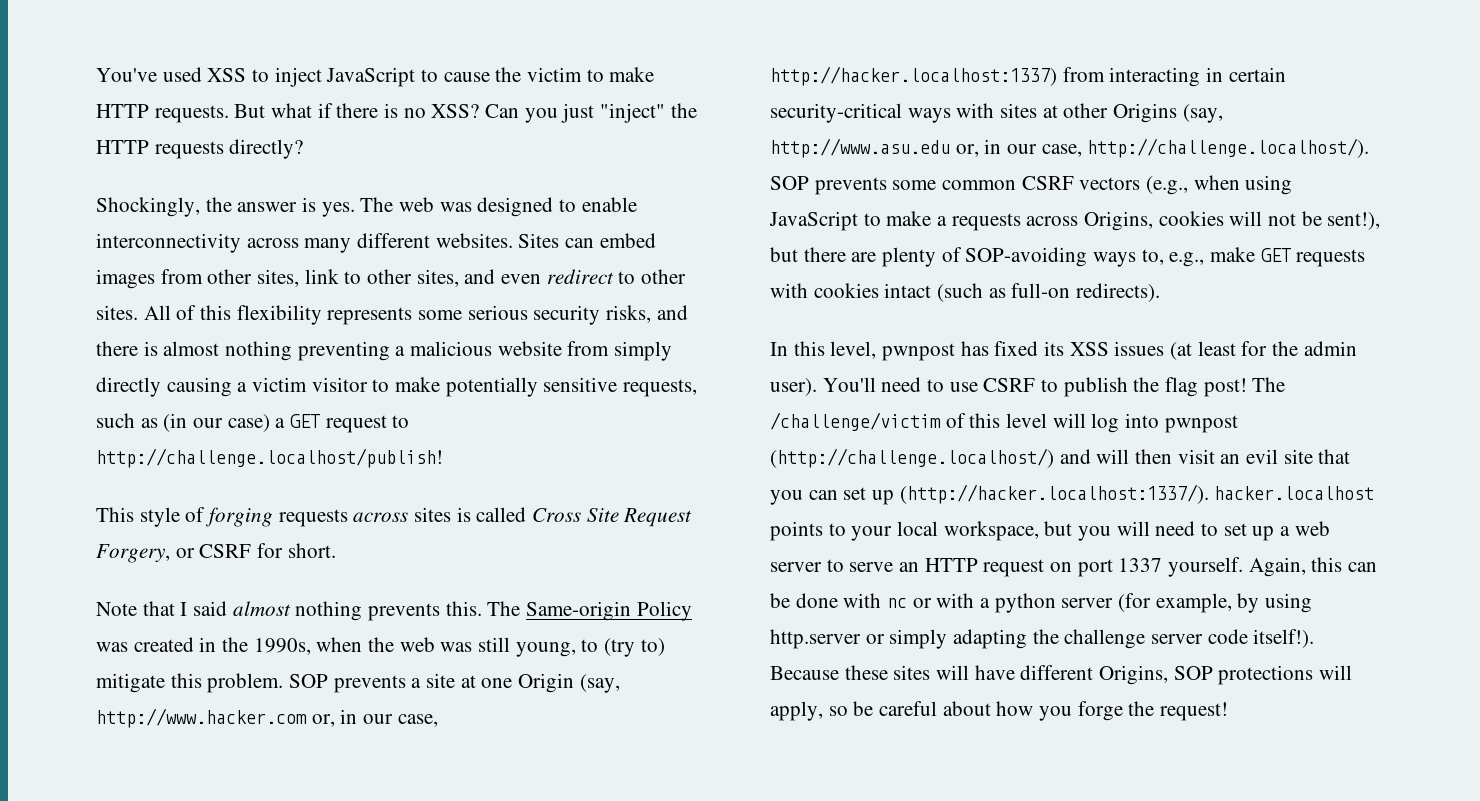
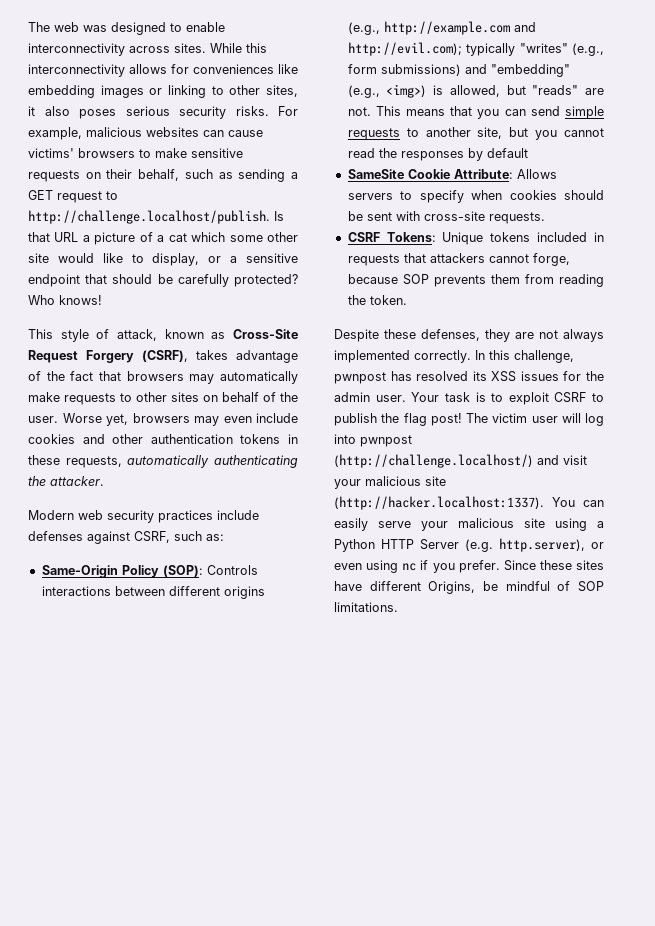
- You've used XSS to inject JavaScript to cause the victim to make HTTP requests. But what if there is no XSS? Can you just "inject" the HTTP requests directly?
- Shockingly, the answer is yes. The web was designed to enable interconnectivity across many different websites. Sites can embed images from other sites, link to other sites, and even redirect to other sites. All of this flexibility represents some serious security risks, and there is almost nothing preventing a malicious website from simply directly causing a victim visitor to make potentially sensitive requests, such as (in our case) a GET request to http://challenge.localhost/publish!
- This style of forging requests across sites is called Cross Site Request Forgery, or CSRF for short.
- Note that I said almost nothing prevents this. The Same-origin Policy was created in the 1990s, when the web was still young, to (try to) mitigate this problem. SOP prevents a site at one Origin (say, http://www.hacker.com or, in our case, http://hacker.localhost:1337) from interacting in certain security-critical ways with sites at other Origins (say, http://www.asu.edu or, in our case, http://challenge.localhost/). SOP prevents some common CSRF vectors (e.g., when using JavaScript to make a requests across Origins, cookies will not be sent!), but there are plenty of SOP-avoiding ways to, e.g., make GET requests with cookies intact (such as full-on redirects).
- In this level, pwnpost has fixed its XSS issues (at least for the admin user). You'll need to use CSRF to publish the flag post!
+ The web was designed to enable interconnectivity across sites. While this interconnectivity allows for conveniences like embedding images or linking to other sites, it also poses serious security risks. For example, malicious websites can cause victims' browsers to make sensitive requests on their behalf, such as sending a GET request to http://challenge.localhost/publish. Is that URL a picture of a cat which some other site would like to display, or a sensitive endpoint that should be carefully protected? Who knows!
+ This style of attack, known as Cross-Site Request Forgery (CSRF), takes advantage of the fact that browsers may automatically make requests to other sites on behalf of the user. Worse yet, browsers may even include cookies and other authentication tokens in these requests, automatically authenticating the attacker.
+ Modern web security practices include defenses against CSRF, such as:
+ Same-Origin Policy (SOP): Controls interactions between different origins (e.g., http://example.com and http://evil.com); typically "writes" (e.g., form submissions) and "embedding" (e.g., <img>) is allowed, but "reads" are not. This means that you can send simple requests to another site, but you cannot read the responses by default
+ SameSite Cookie Attribute: Allows servers to specify when cookies should be sent with cross-site requests.
+ CSRF Tokens: Unique tokens included in requests that attackers cannot forge, because SOP prevents them from reading the token.
+ Despite these defenses, they are not always implemented correctly. In this challenge, pwnpost has resolved its XSS issues for the admin user. Your task is to exploit CSRF to publish the flag post!
- The /challenge/victim of this level will log into pwnpost (http://challenge.localhost/) and will then visit an evil site that you can set up (http://hacker.localhost:1337/). hacker.localhost points to your local workspace, but you will need to set up a web server to serve an HTTP request on port 1337 yourself. Again, this can be done with nc or with a python server (for example, by using http.server or simply adapting the challenge server code itself!). Because these sites will have different Origins, SOP protections will apply, so be careful about how you forge the request!
+ The victim user will log into pwnpost (http://challenge.localhost/) and visit your malicious site (http://hacker.localhost:1337). You can easily serve your malicious site using a Python HTTP Server (e.g. http.server), or even using nc if you prefer. Since these sites have different Origins, be mindful of SOP limitations.

